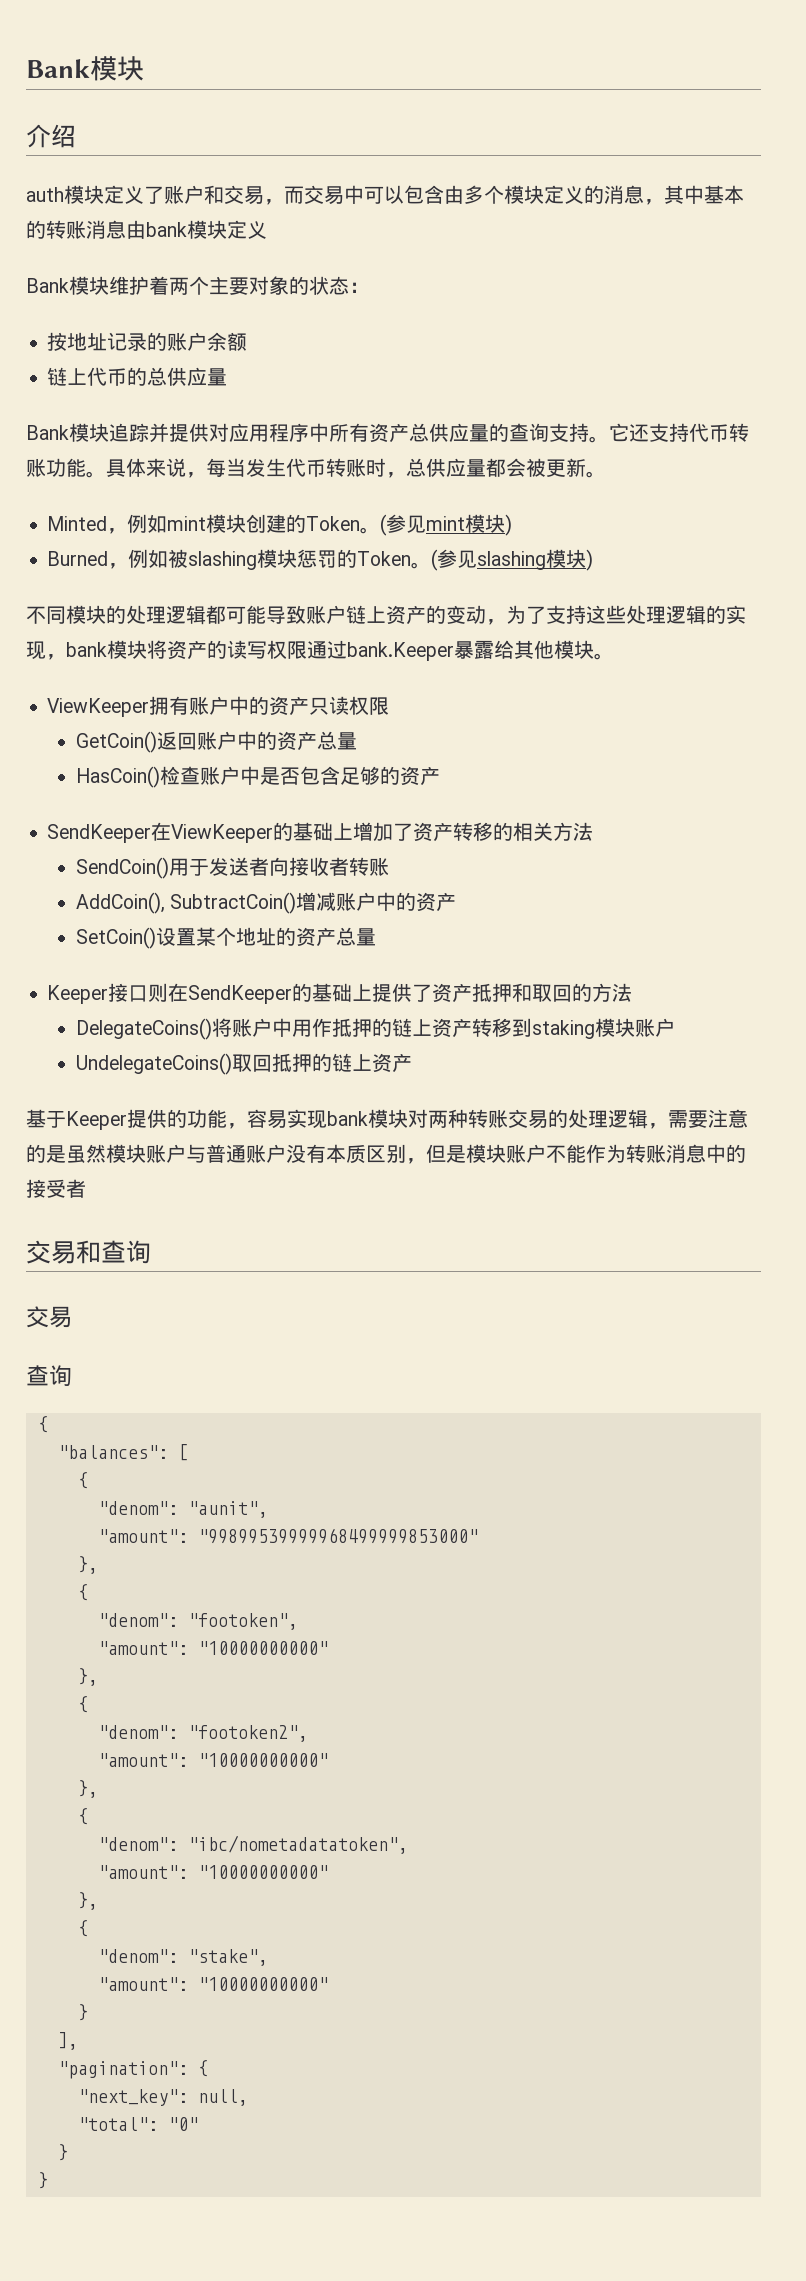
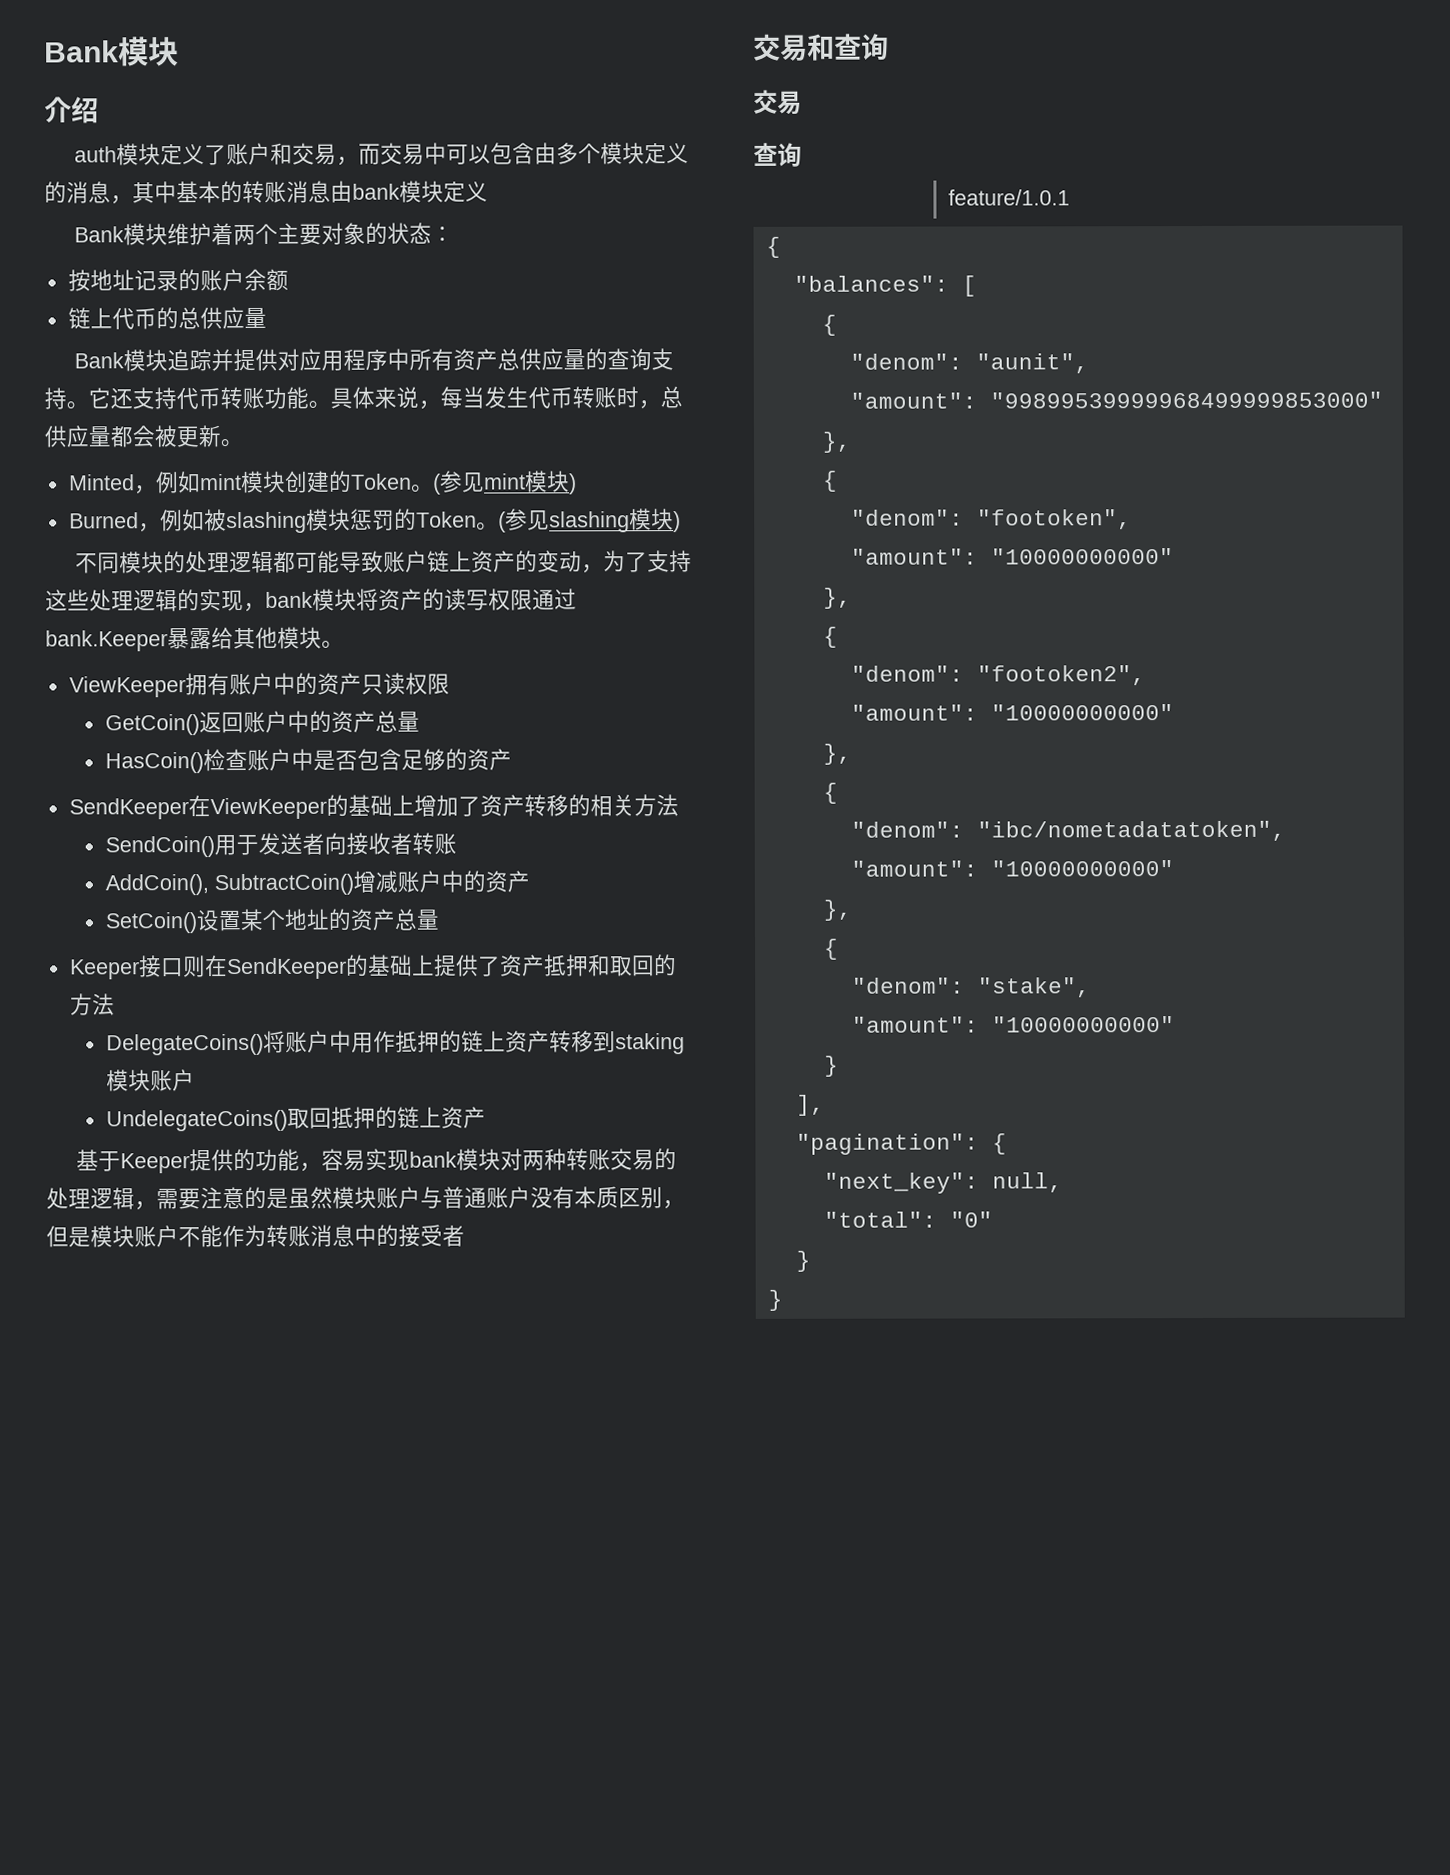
+ feature/1.0.1

